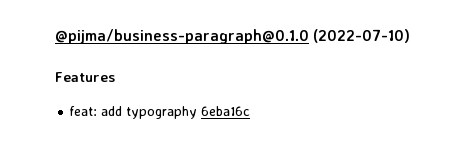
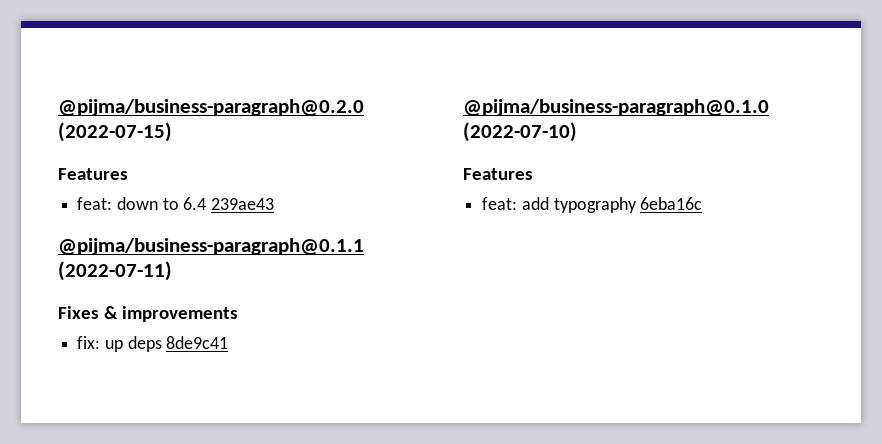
+ @pijma/business-paragraph@0.2.0 (2022-07-15)
+ Features
+ feat: down to 6.4 239ae43
+ @pijma/business-paragraph@0.1.1 (2022-07-11)
+ Fixes & improvements
+ fix: up deps 8de9c41

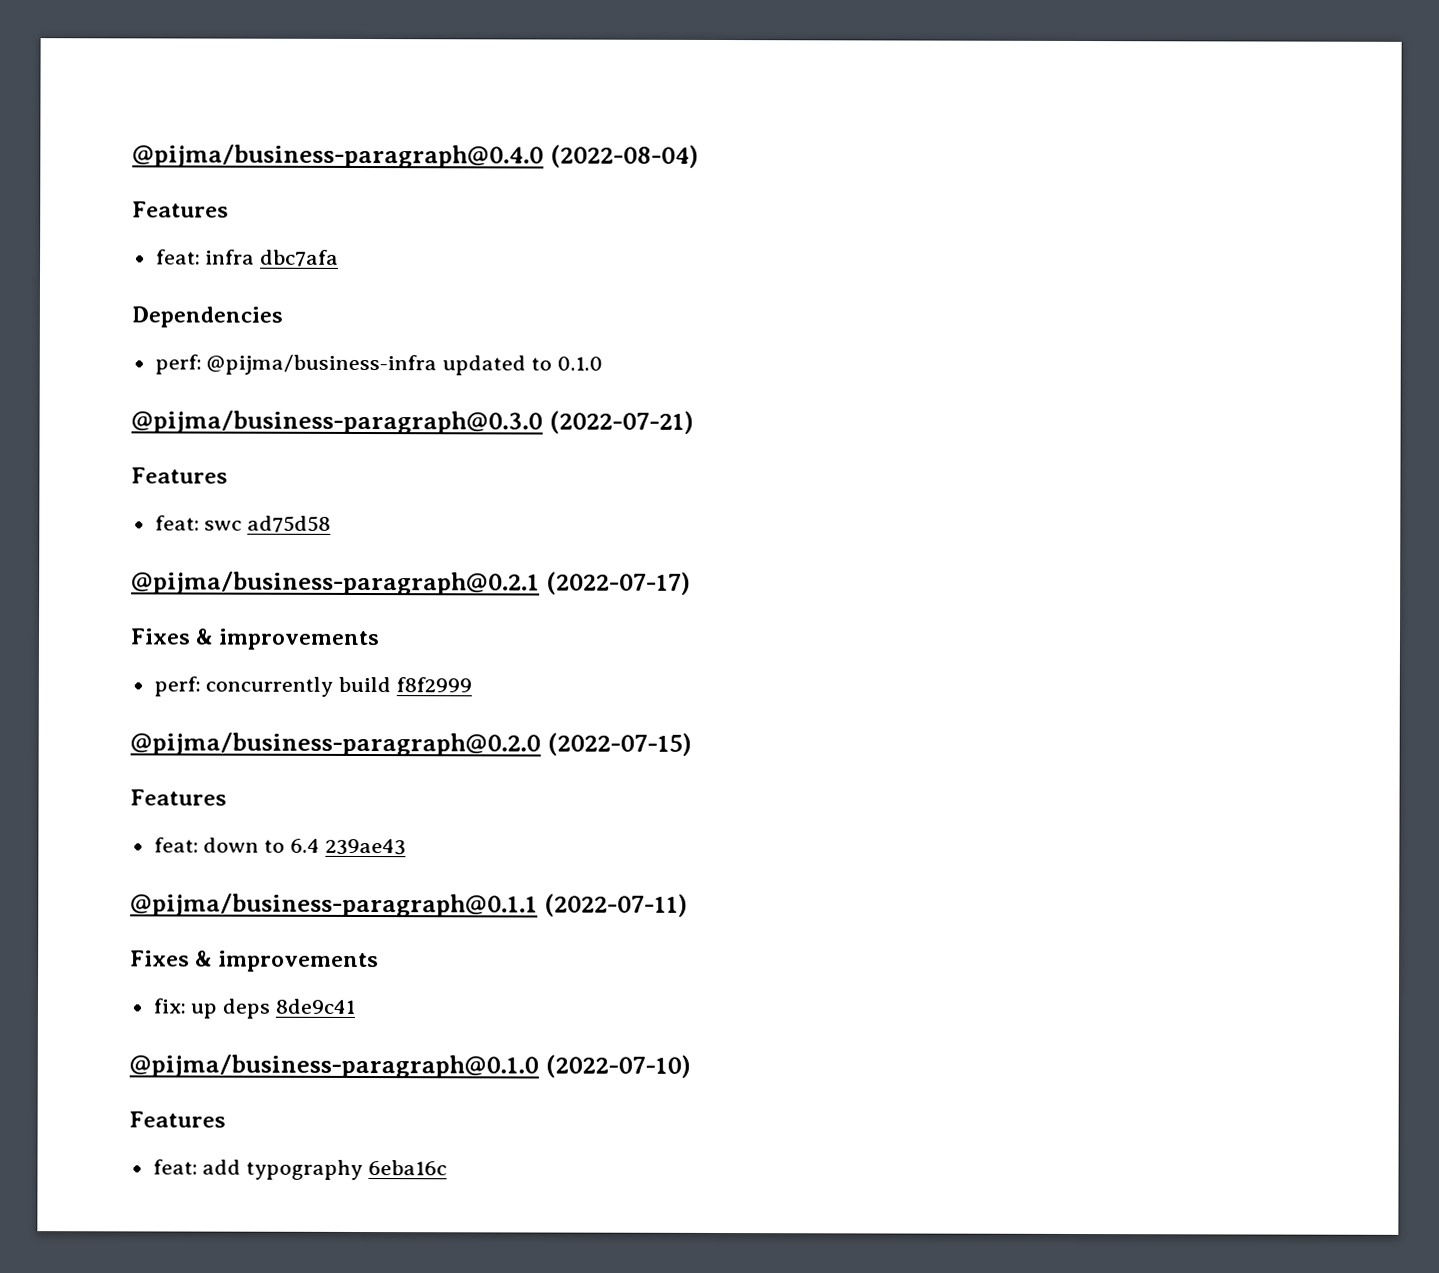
+ @pijma/business-paragraph@0.4.0 (2022-08-04)
+ Features
+ feat: infra dbc7afa
+ Dependencies
+ perf: @pijma/business-infra updated to 0.1.0
+ @pijma/business-paragraph@0.3.0 (2022-07-21)
+ Features
+ feat: swc ad75d58
+ @pijma/business-paragraph@0.2.1 (2022-07-17)
+ Fixes & improvements
+ perf: concurrently build f8f2999

